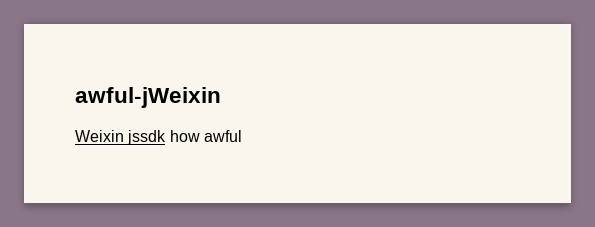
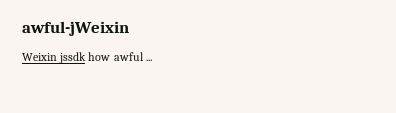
- Weixin jssdk how awful
+ Weixin jssdk how awful ...

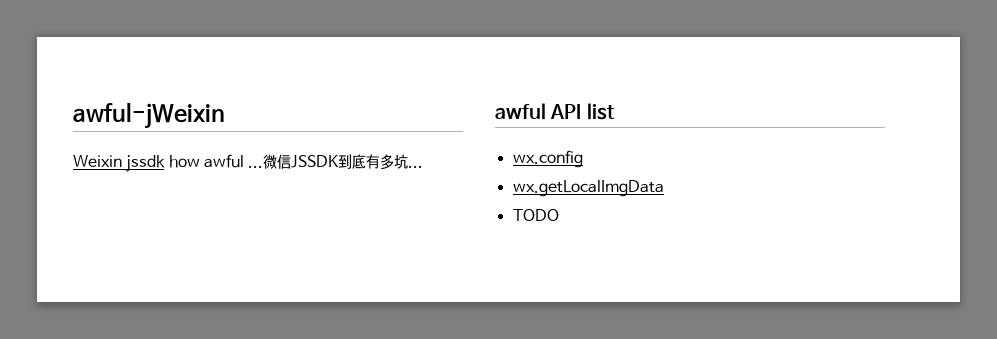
+ 微信JSSDK到底有多坑...
+ awful API list
+ wx.config
+ wx.getLocalImgData
+ TODO

